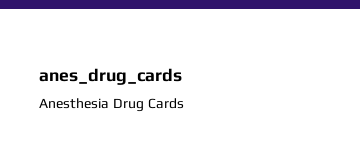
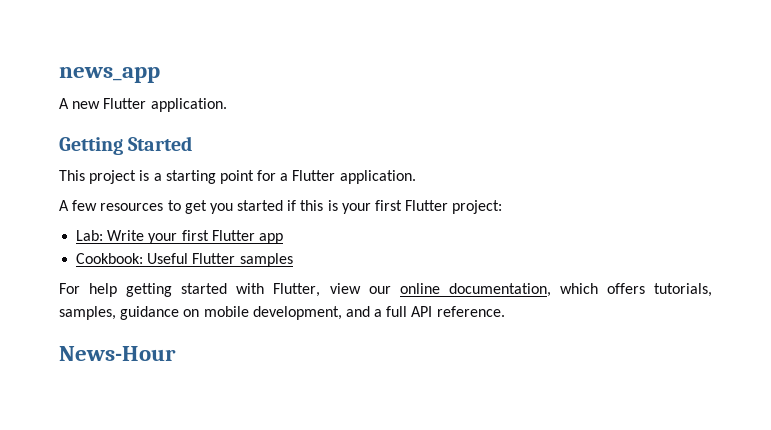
- anes_drug_cards
- Anesthesia Drug Cards
+ news_app
+ A new Flutter application.
+ Getting Started
+ This project is a starting point for a Flutter application.
+ A few resources to get you started if this is your first Flutter project:
+ Lab: Write your first Flutter app
+ Cookbook: Useful Flutter samples
+ For help getting started with Flutter, view our online documentation, which offers tutorials, samples, guidance on mobile development, and a full API reference.
+ News-Hour

